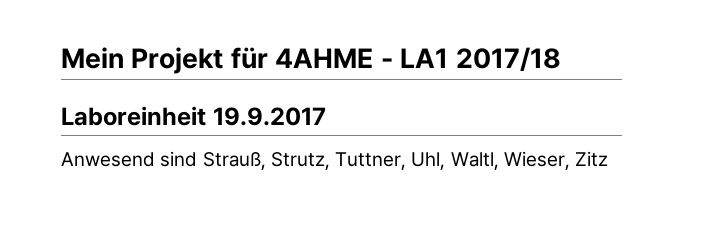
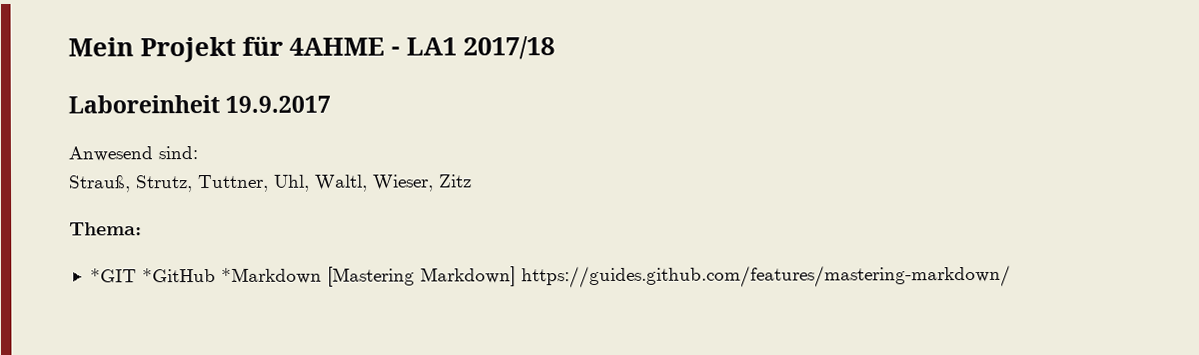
- Anwesend sind Strauß, Strutz, Tuttner, Uhl, Waltl, Wieser, Zitz
+ Anwesend sind:
+ Strauß, Strutz, Tuttner, Uhl, Waltl, Wieser, Zitz
+ Thema:
+ *GIT *GitHub *Markdown [Mastering Markdown] https://guides.github.com/features/mastering-markdown/

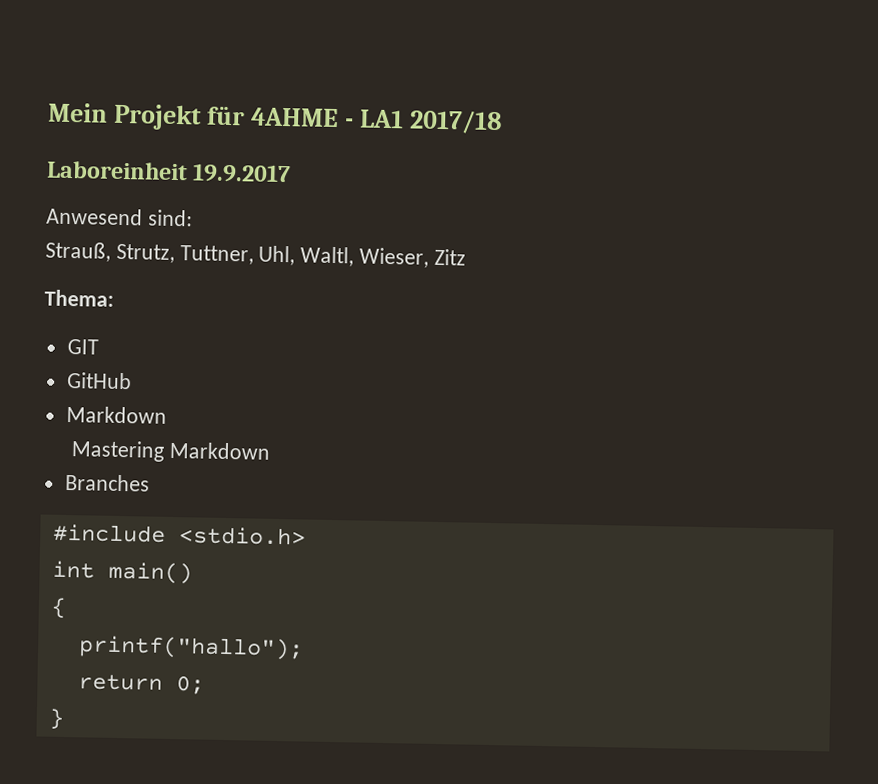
- *GIT *GitHub *Markdown [Mastering Markdown] https://guides.github.com/features/mastering-markdown/
+ GIT
+ GitHub
+ Markdown
+ Mastering Markdown
+ Branches
+ #include <stdio.h>
+ int main()
+ {
+ printf("hallo");
+ return 0;
+ }

